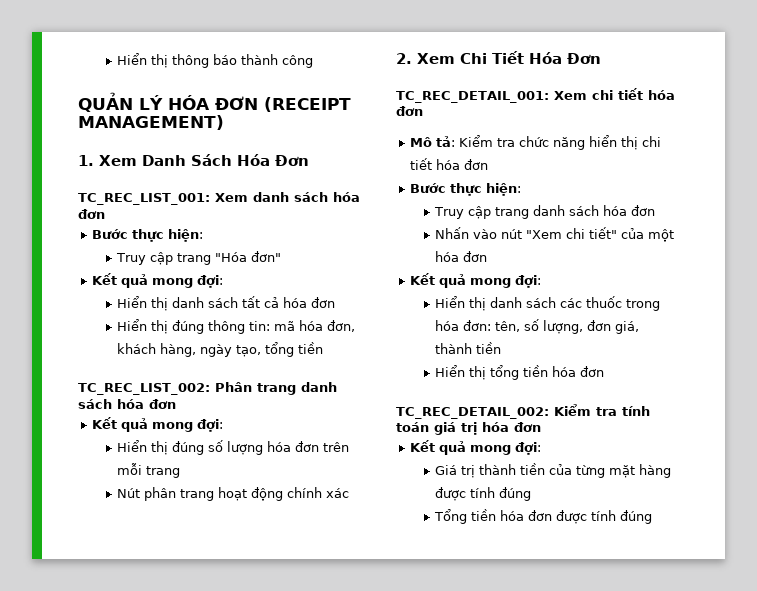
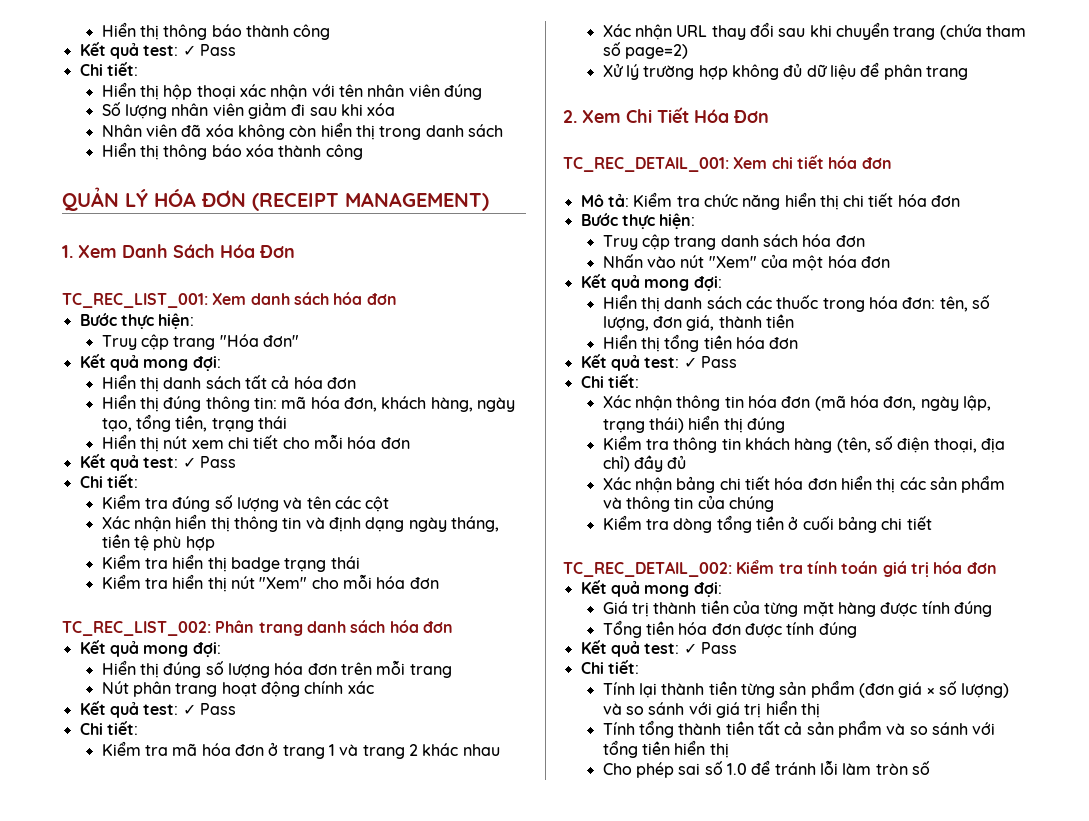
  Hiển thị thông báo thành công
+ Kết quả test: ✓ Pass
+ Chi tiết:
+ Hiển thị hộp thoại xác nhận với tên nhân viên đúng
+ Số lượng nhân viên giảm đi sau khi xóa
+ Nhân viên đã xóa không còn hiển thị trong danh sách
+ Hiển thị thông báo xóa thành công
- Hiển thị đúng thông tin: mã hóa đơn, khách hàng, ngày tạo, tổng tiền
+ Hiển thị đúng thông tin: mã hóa đơn, khách hàng, ngày tạo, tổng tiền, trạng thái
+ Hiển thị nút xem chi tiết cho mỗi hóa đơn
+ Kết quả test: ✓ Pass
+ Chi tiết:
+ Kiểm tra đúng số lượng và tên các cột
+ Xác nhận hiển thị thông tin và định dạng ngày tháng, tiền tệ phù hợp
+ Kiểm tra hiển thị badge trạng thái
+ Kiểm tra hiển thị nút "Xem" cho mỗi hóa đơn
  Nút phân trang hoạt động chính xác
+ Kết quả test: ✓ Pass
+ Chi tiết:
+ Kiểm tra mã hóa đơn ở trang 1 và trang 2 khác nhau
+ Xác nhận URL thay đổi sau khi chuyển trang (chứa tham số page=2)
+ Xử lý trường hợp không đủ dữ liệu để phân trang
- Nhấn vào nút "Xem chi tiết" của một hóa đơn
+ Nhấn vào nút "Xem" của một hóa đơn
  Hiển thị tổng tiền hóa đơn
+ Kết quả test: ✓ Pass
+ Chi tiết:
+ Xác nhận thông tin hóa đơn (mã hóa đơn, ngày lập, trạng thái) hiển thị đúng
+ Kiểm tra thông tin khách hàng (tên, số điện thoại, địa chỉ) đầy đủ
+ Xác nhận bảng chi tiết hóa đơn hiển thị các sản phẩm và thông tin của chúng
+ Kiểm tra dòng tổng tiền ở cuối bảng chi tiết
  Tổng tiền hóa đơn được tính đúng
+ Kết quả test: ✓ Pass
+ Chi tiết:
+ Tính lại thành tiền từng sản phẩm (đơn giá × số lượng) và so sánh với giá trị hiển thị
+ Tính tổng thành tiền tất cả sản phẩm và so sánh với tổng tiền hiển thị
+ Cho phép sai số 1.0 để tránh lỗi làm tròn số

